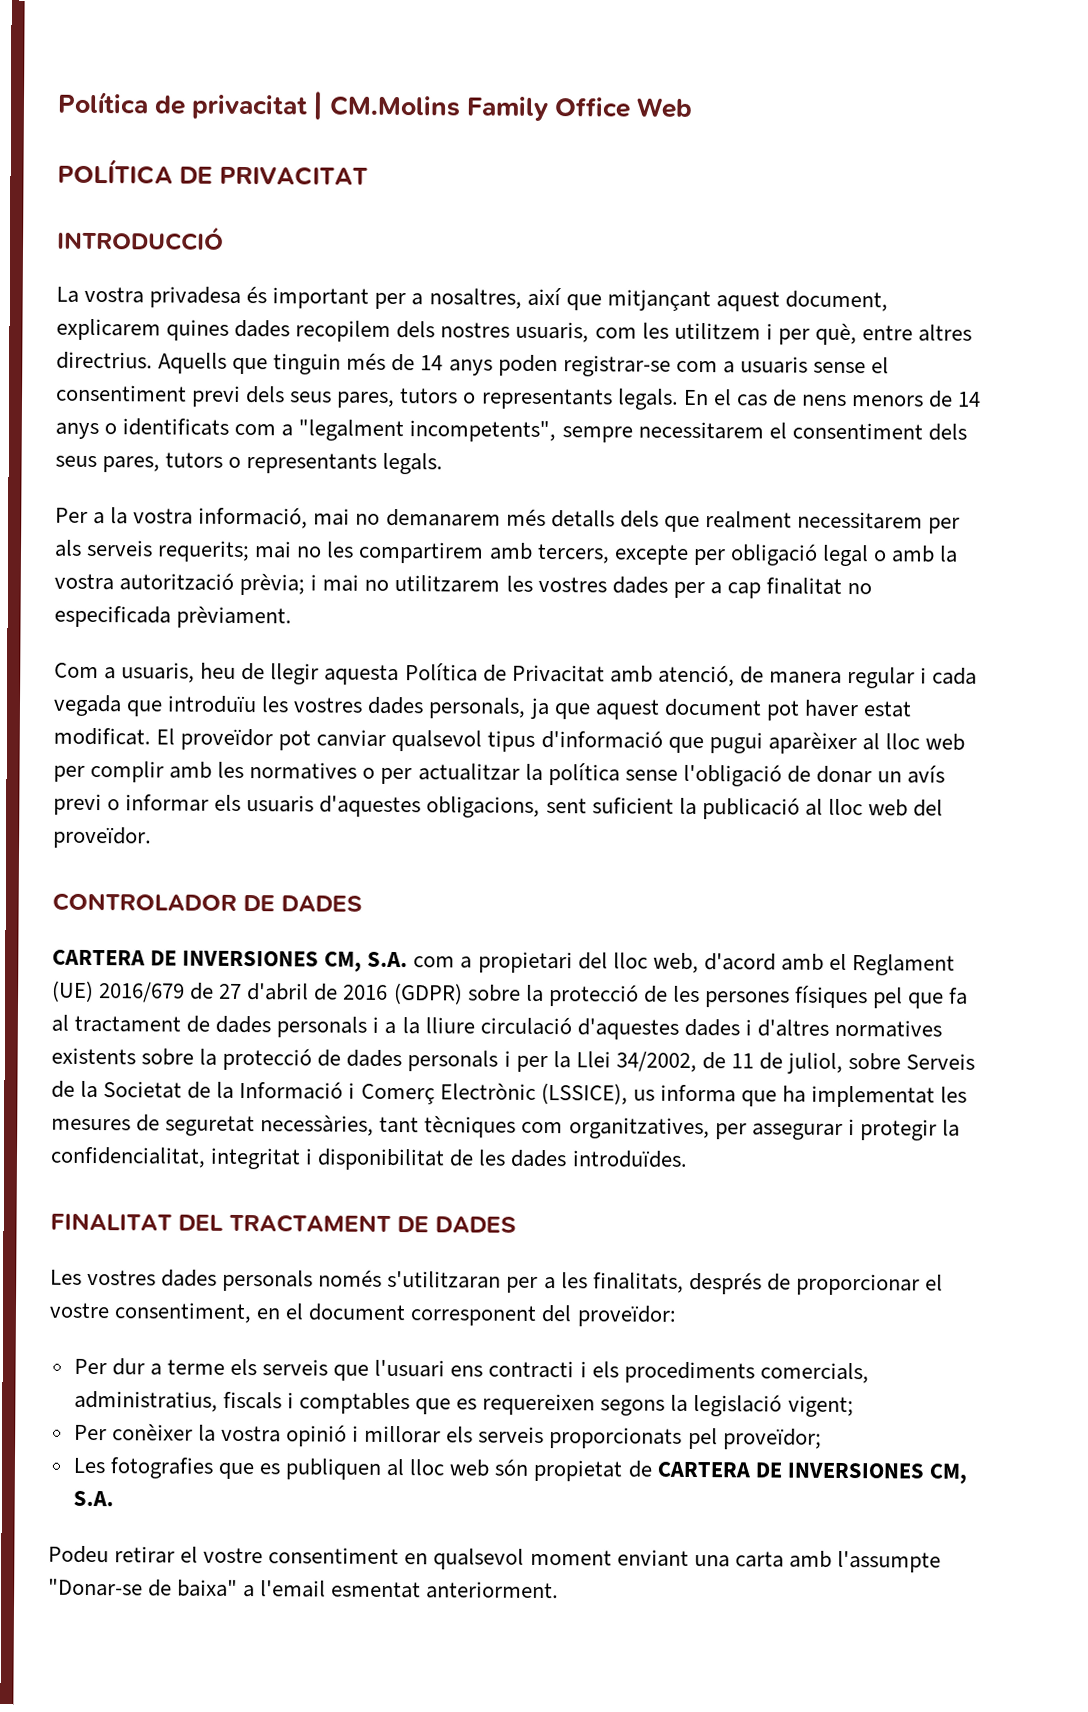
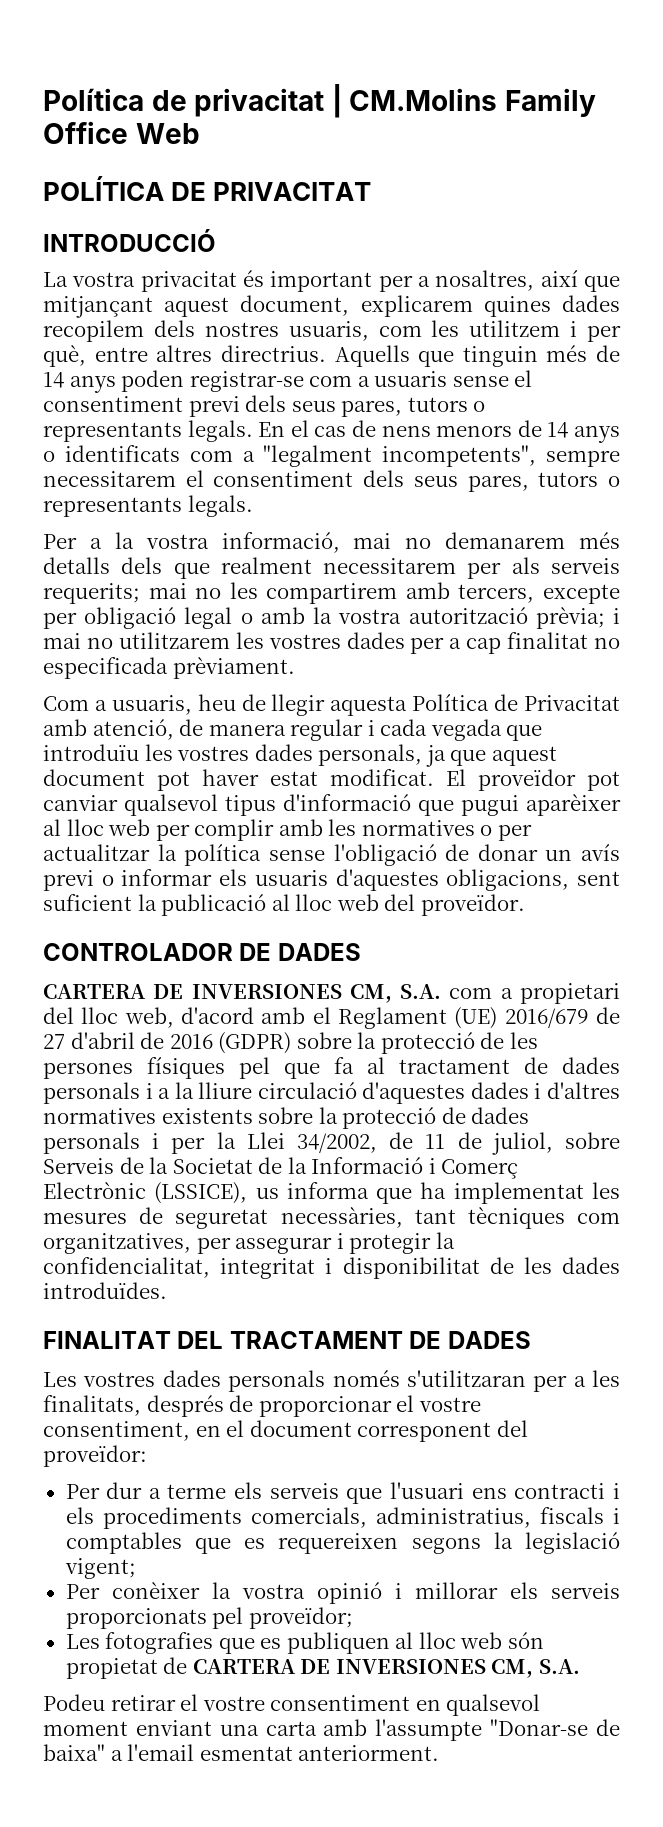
- La vostra privadesa és important per a nosaltres, així que mitjançant aquest document, explicarem quines dades recopilem dels nostres usuaris, com les utilitzem i per què, entre altres directrius.
+ La vostra privacitat és important per a nosaltres, així que mitjançant aquest document, explicarem quines dades recopilem dels nostres usuaris, com les utilitzem i per què, entre altres directrius.

